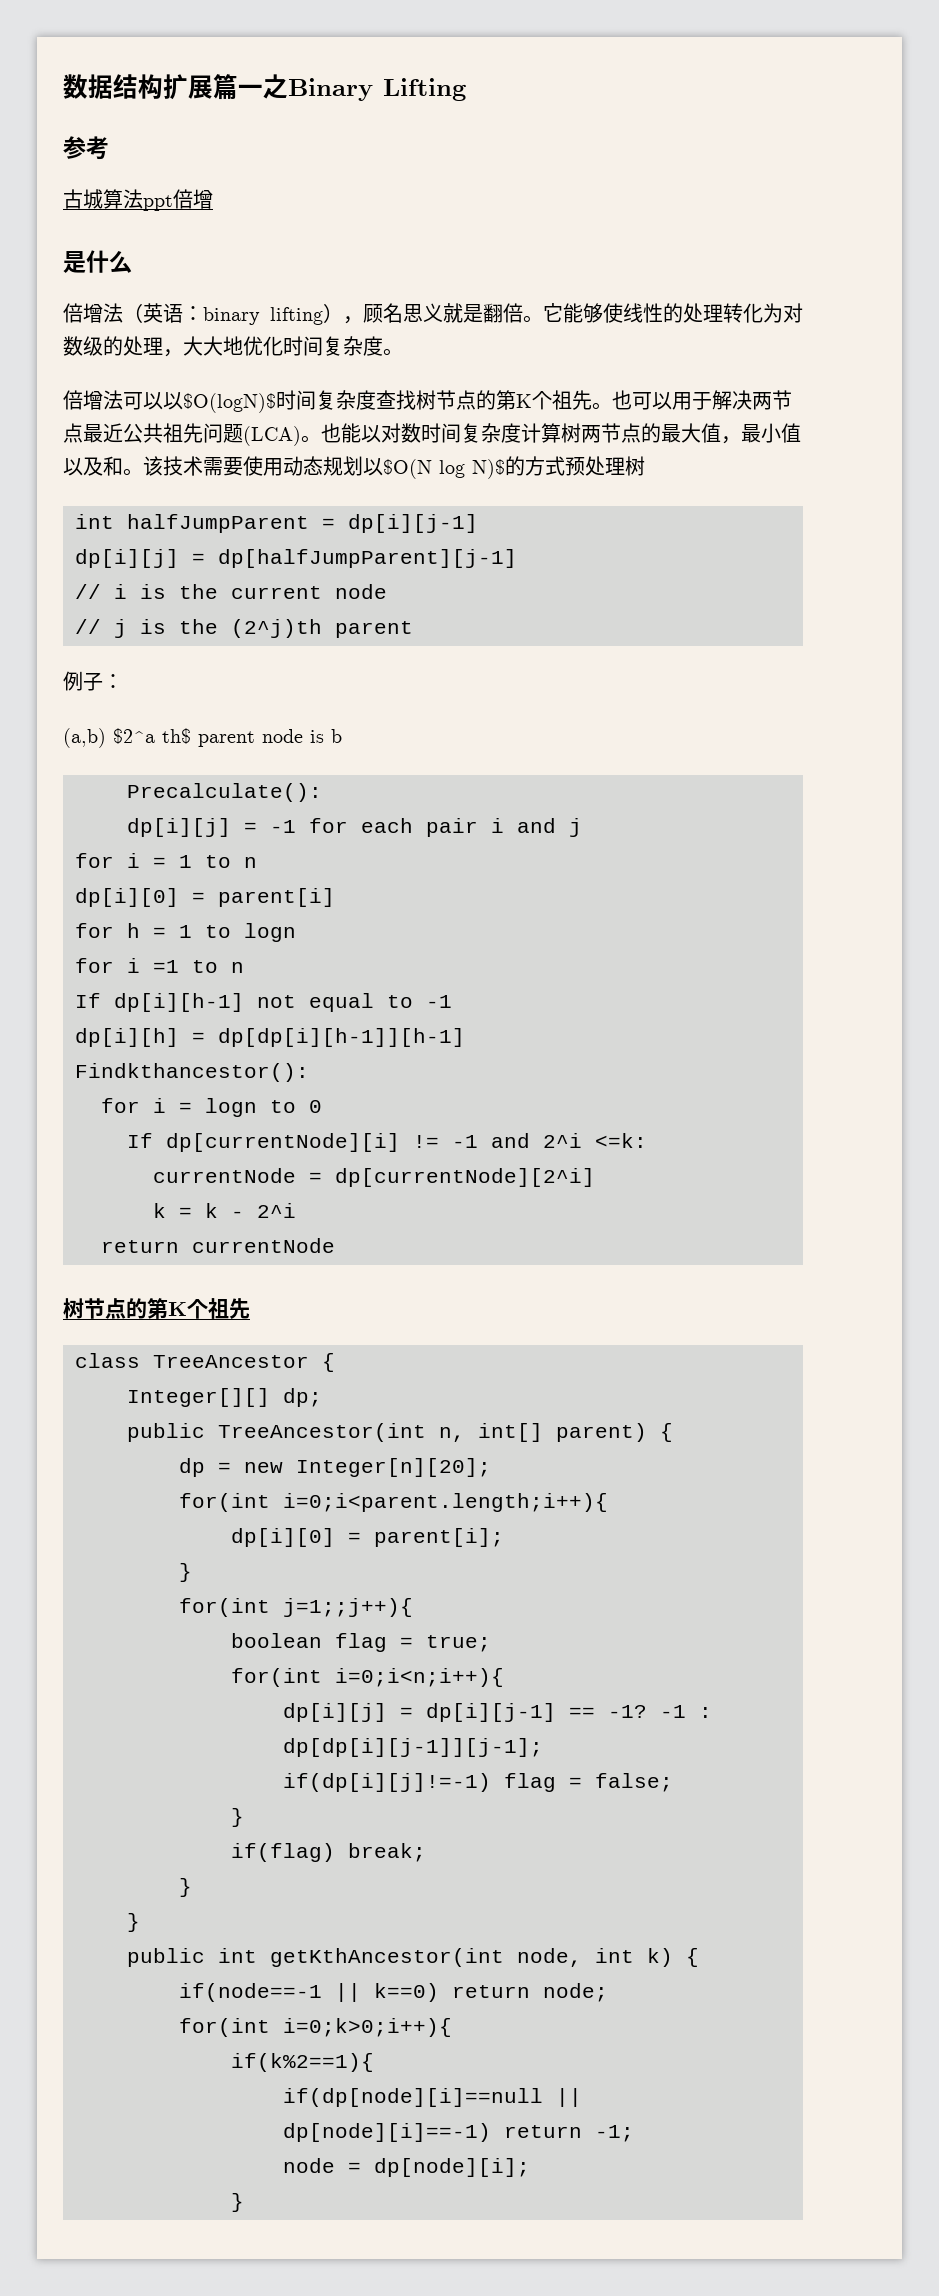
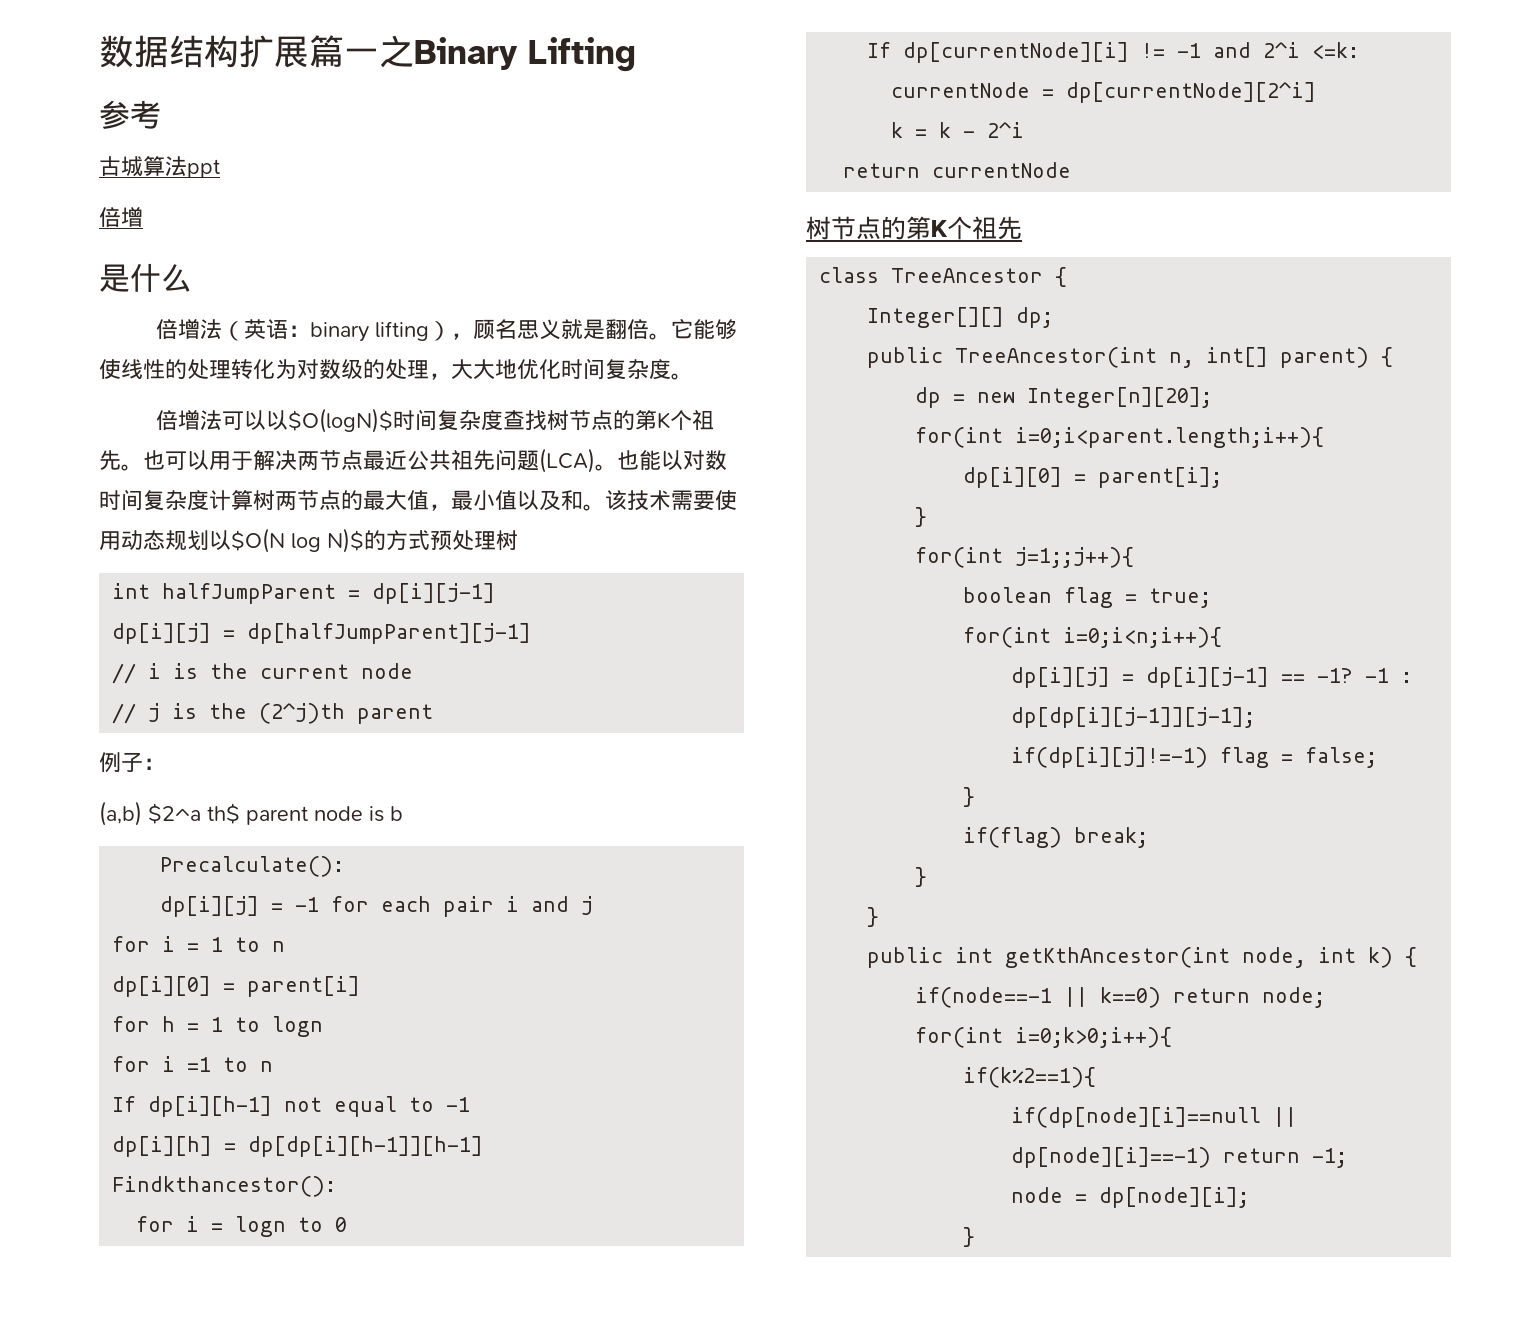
- 古城算法ppt倍增
+ 古城算法ppt
+ 倍增

